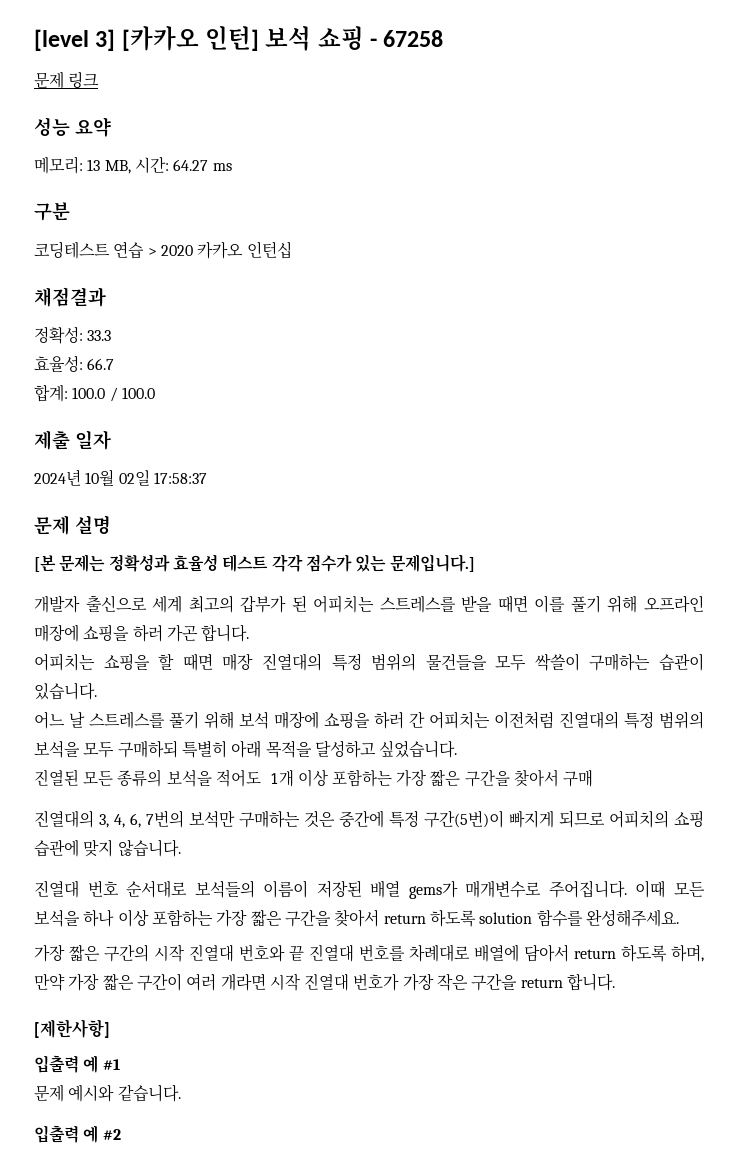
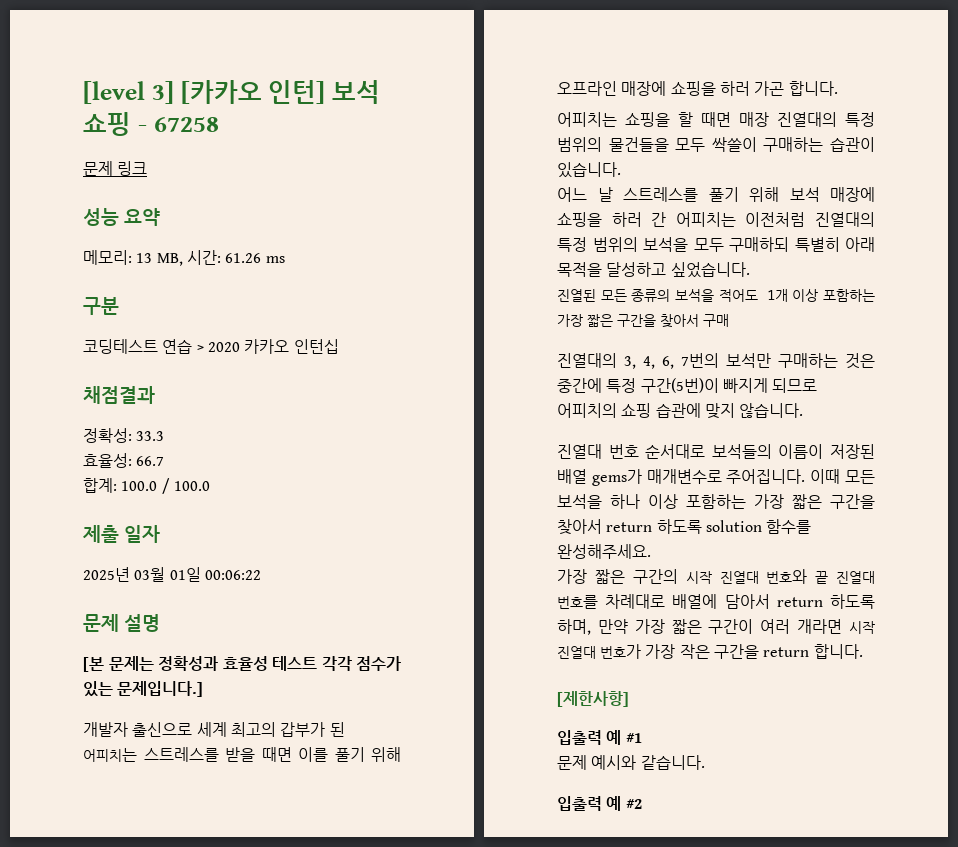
- 메모리: 13 MB, 시간: 64.27 ms
+ 메모리: 13 MB, 시간: 61.26 ms
- 2024년 10월 02일 17:58:37
+ 2025년 03월 01일 00:06:22

